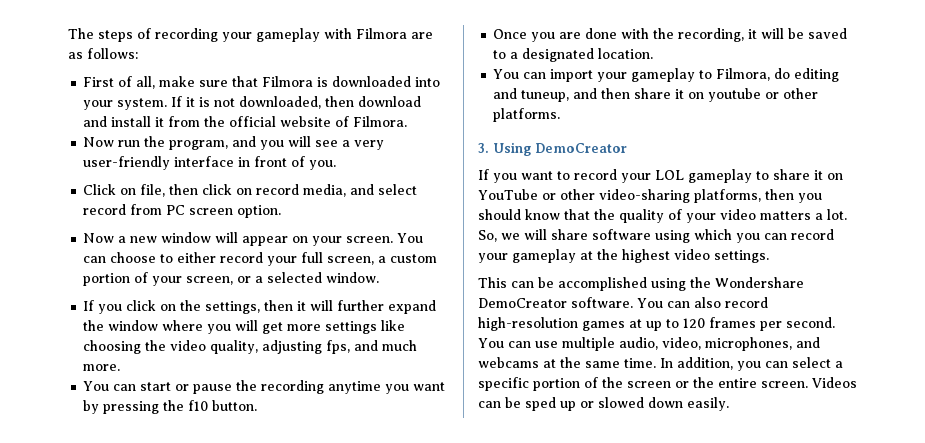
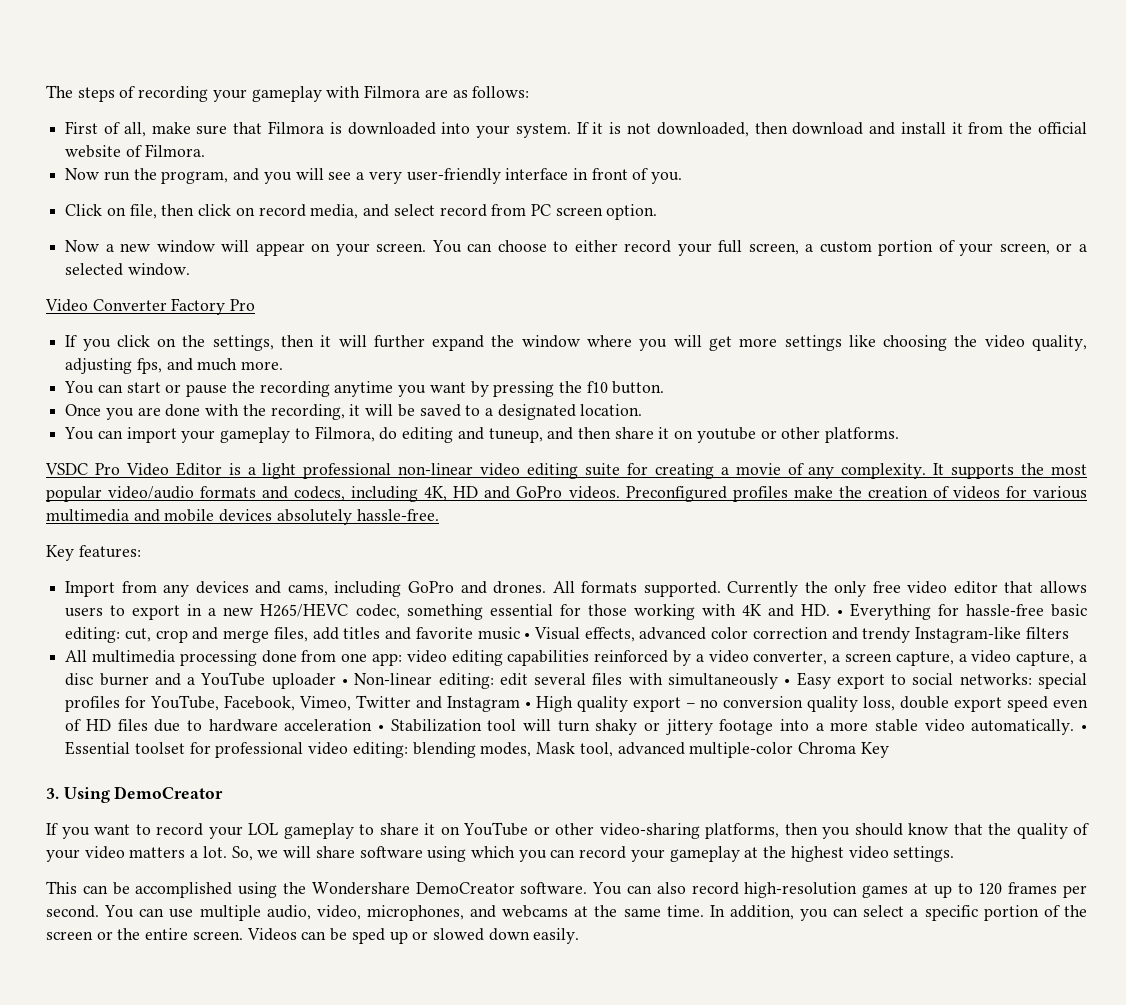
+ Video Converter Factory Pro
+ VSDC Pro Video Editor is a light professional non-linear video editing suite for creating a movie of any complexity. It supports the most popular video/audio formats and codecs, including 4K, HD and GoPro videos. Preconfigured profiles make the creation of videos for various multimedia and mobile devices absolutely hassle-free.
+ Key features:
+ Import from any devices and cams, including GoPro and drones. All formats supported. Сurrently the only free video editor that allows users to export in a new H265/HEVC codec, something essential for those working with 4K and HD. • Everything for hassle-free basic editing: cut, crop and merge files, add titles and favorite music • Visual effects, advanced color correction and trendy Instagram-like filters
+ All multimedia processing done from one app: video editing capabilities reinforced by a video converter, a screen capture, a video capture, a disc burner and a YouTube uploader • Non-linear editing: edit several files with simultaneously • Easy export to social networks: special profiles for YouTube, Facebook, Vimeo, Twitter and Instagram • High quality export – no conversion quality loss, double export speed even of HD files due to hardware acceleration • Stabilization tool will turn shaky or jittery footage into a more stable video automatically. • Essential toolset for professional video editing: blending modes, Mask tool, advanced multiple-color Chroma Key

